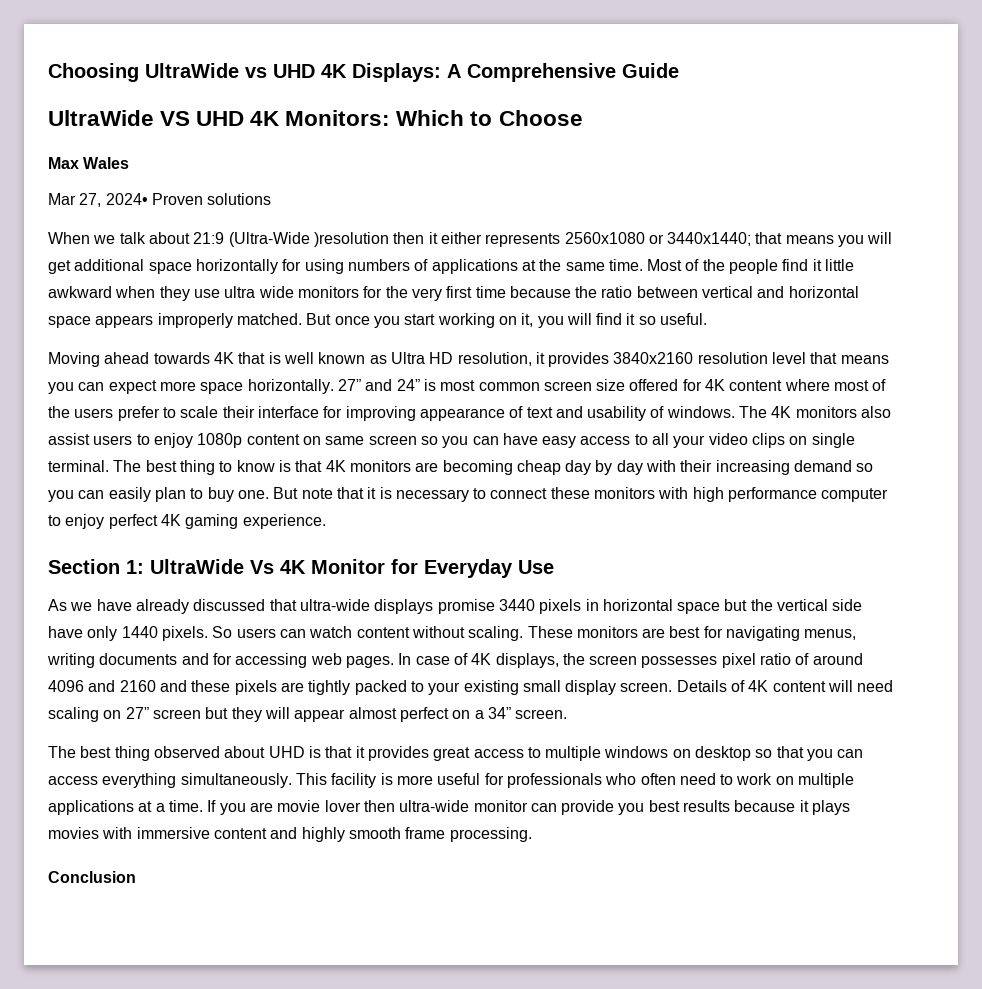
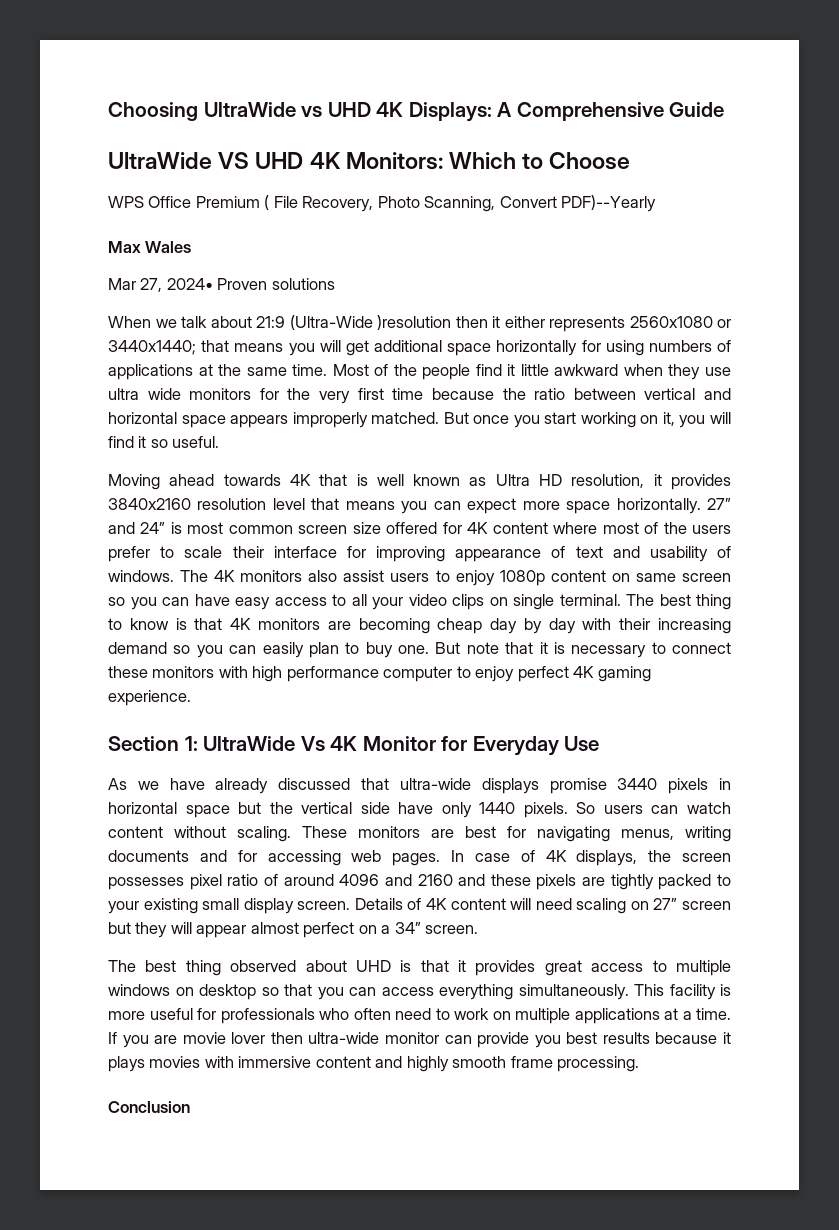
+ WPS Office Premium ( File Recovery, Photo Scanning, Convert PDF)--Yearly

